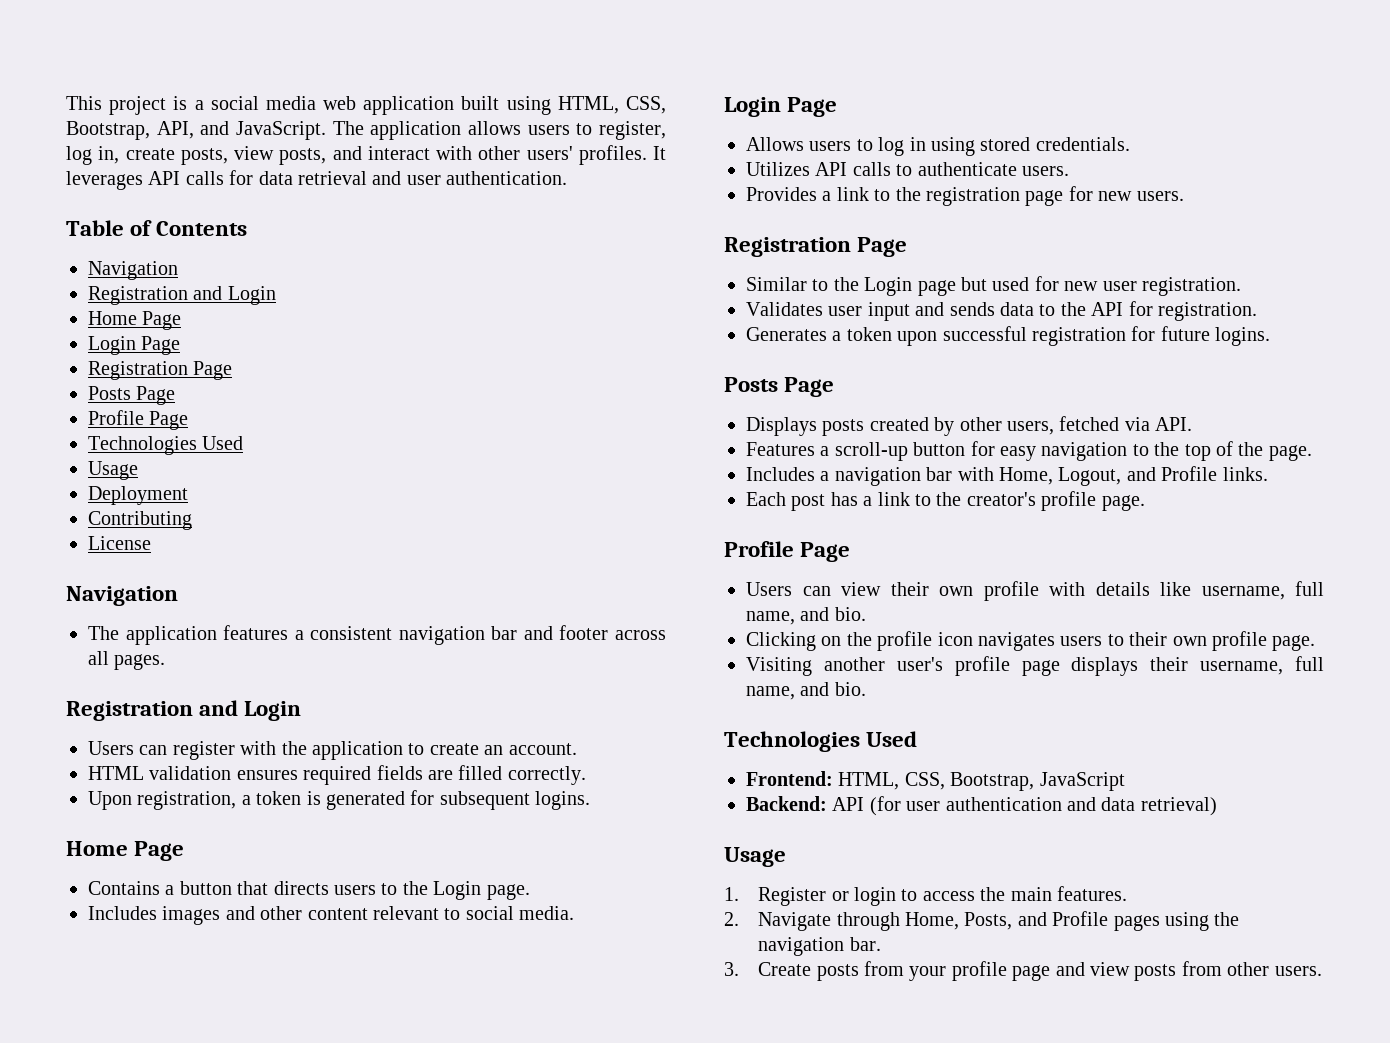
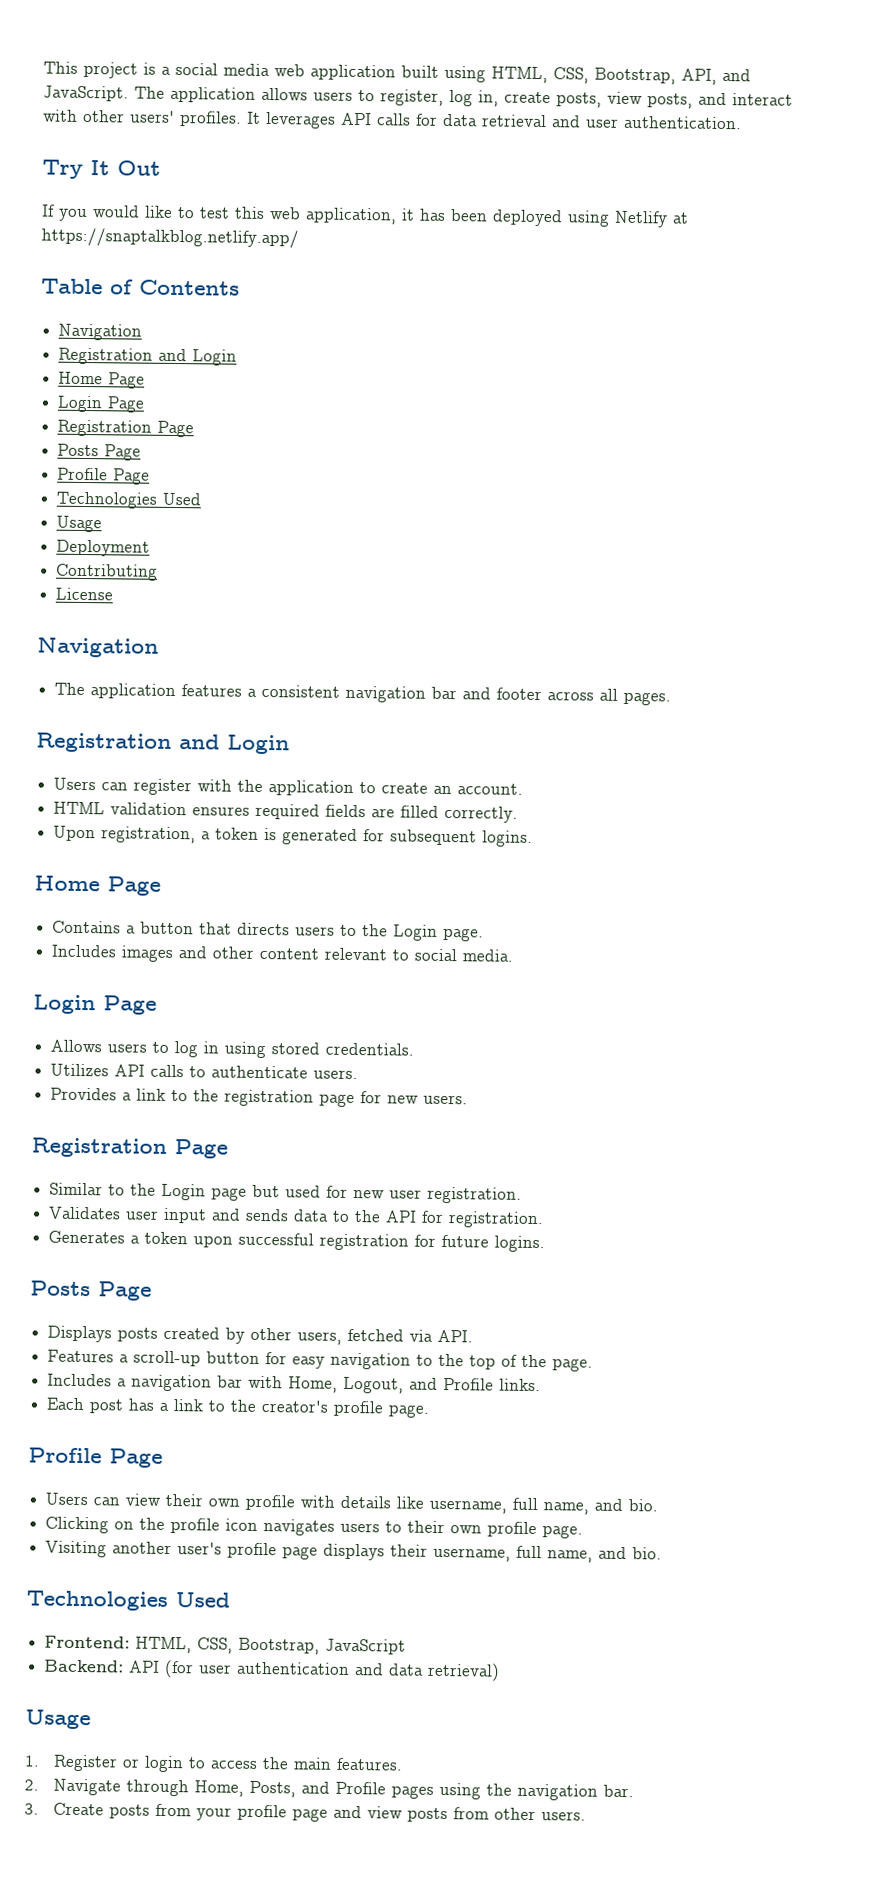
+ Try It Out
+ If you would like to test this web application, it has been deployed using Netlify at https://snaptalkblog.netlify.app/

